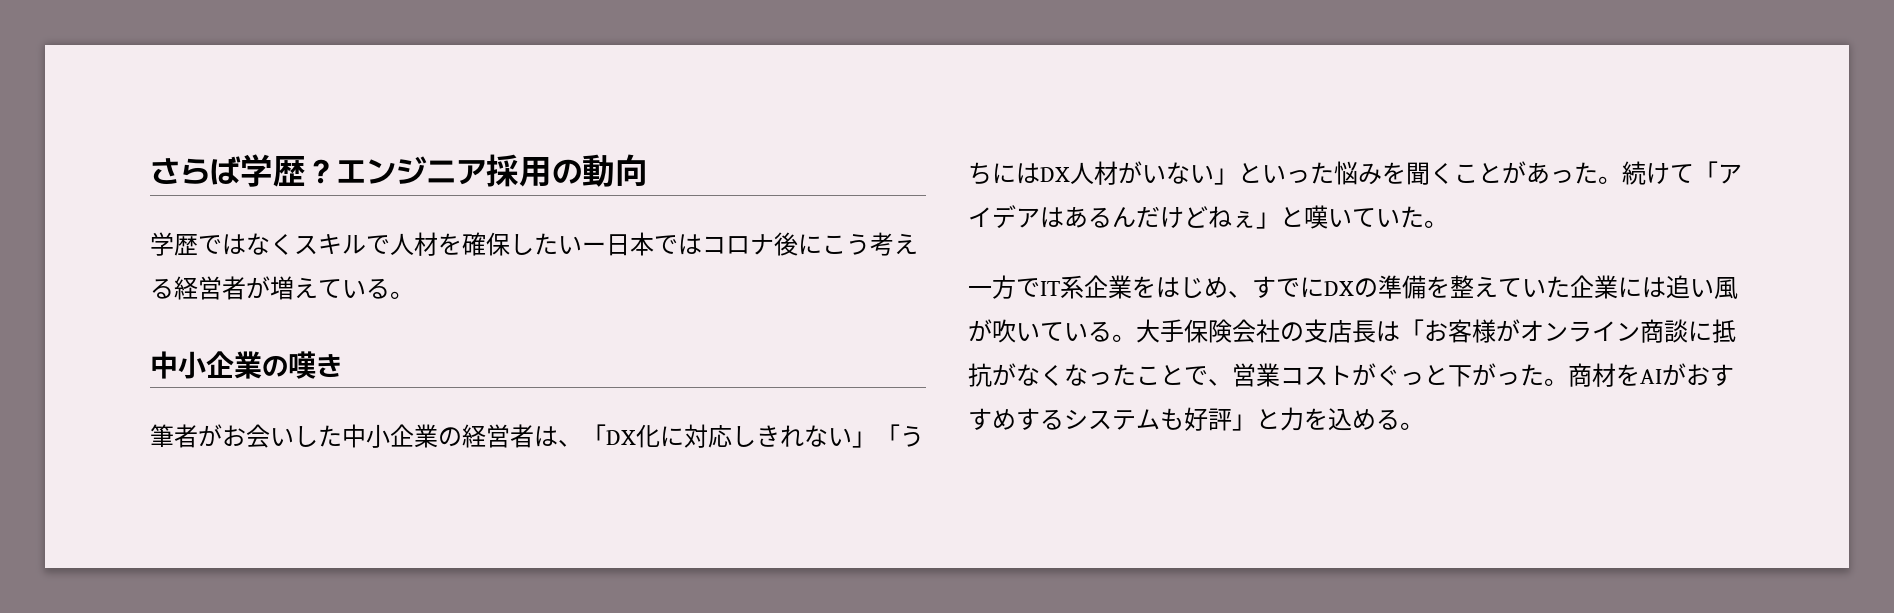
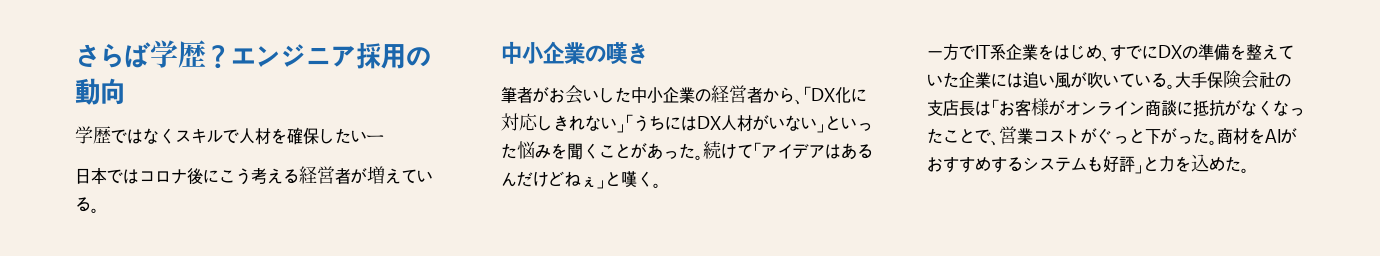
- 学歴ではなくスキルで人材を確保したいー日本ではコロナ後にこう考える経営者が増えている。
+ 学歴ではなくスキルで人材を確保したいー
+ 日本ではコロナ後にこう考える経営者が増えている。
- 筆者がお会いした中小企業の経営者は、「DX化に対応しきれない」「うちにはDX人材がいない」といった悩みを聞くことがあった。
+ 筆者がお会いした中小企業の経営者から、「DX化に対応しきれない」「うちにはDX人材がいない」といった悩みを聞くことがあった。
- 続けて「アイデアはあるんだけどねぇ」と嘆いていた。
+ 続けて「アイデアはあるんだけどねぇ」と嘆く。
- 商材をAIがおすすめするシステムも好評」と力を込める。
+ 商材をAIがおすすめするシステムも好評」と力を込めた。

